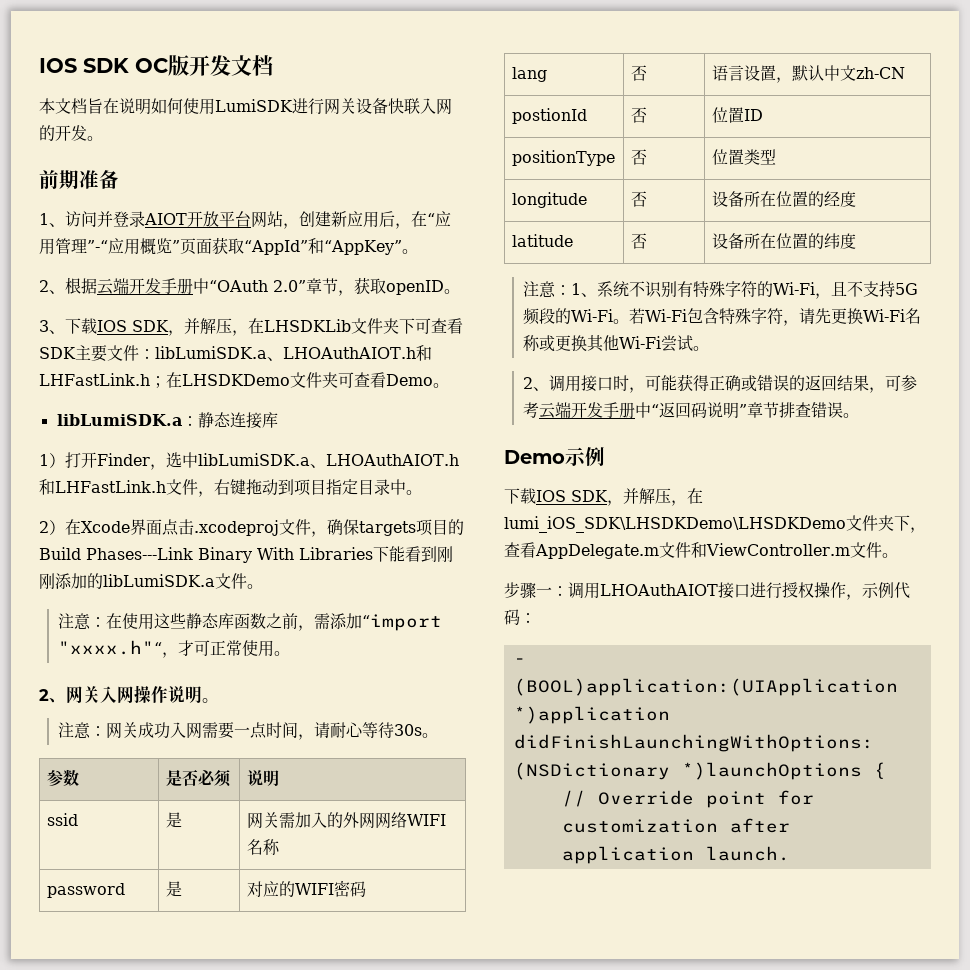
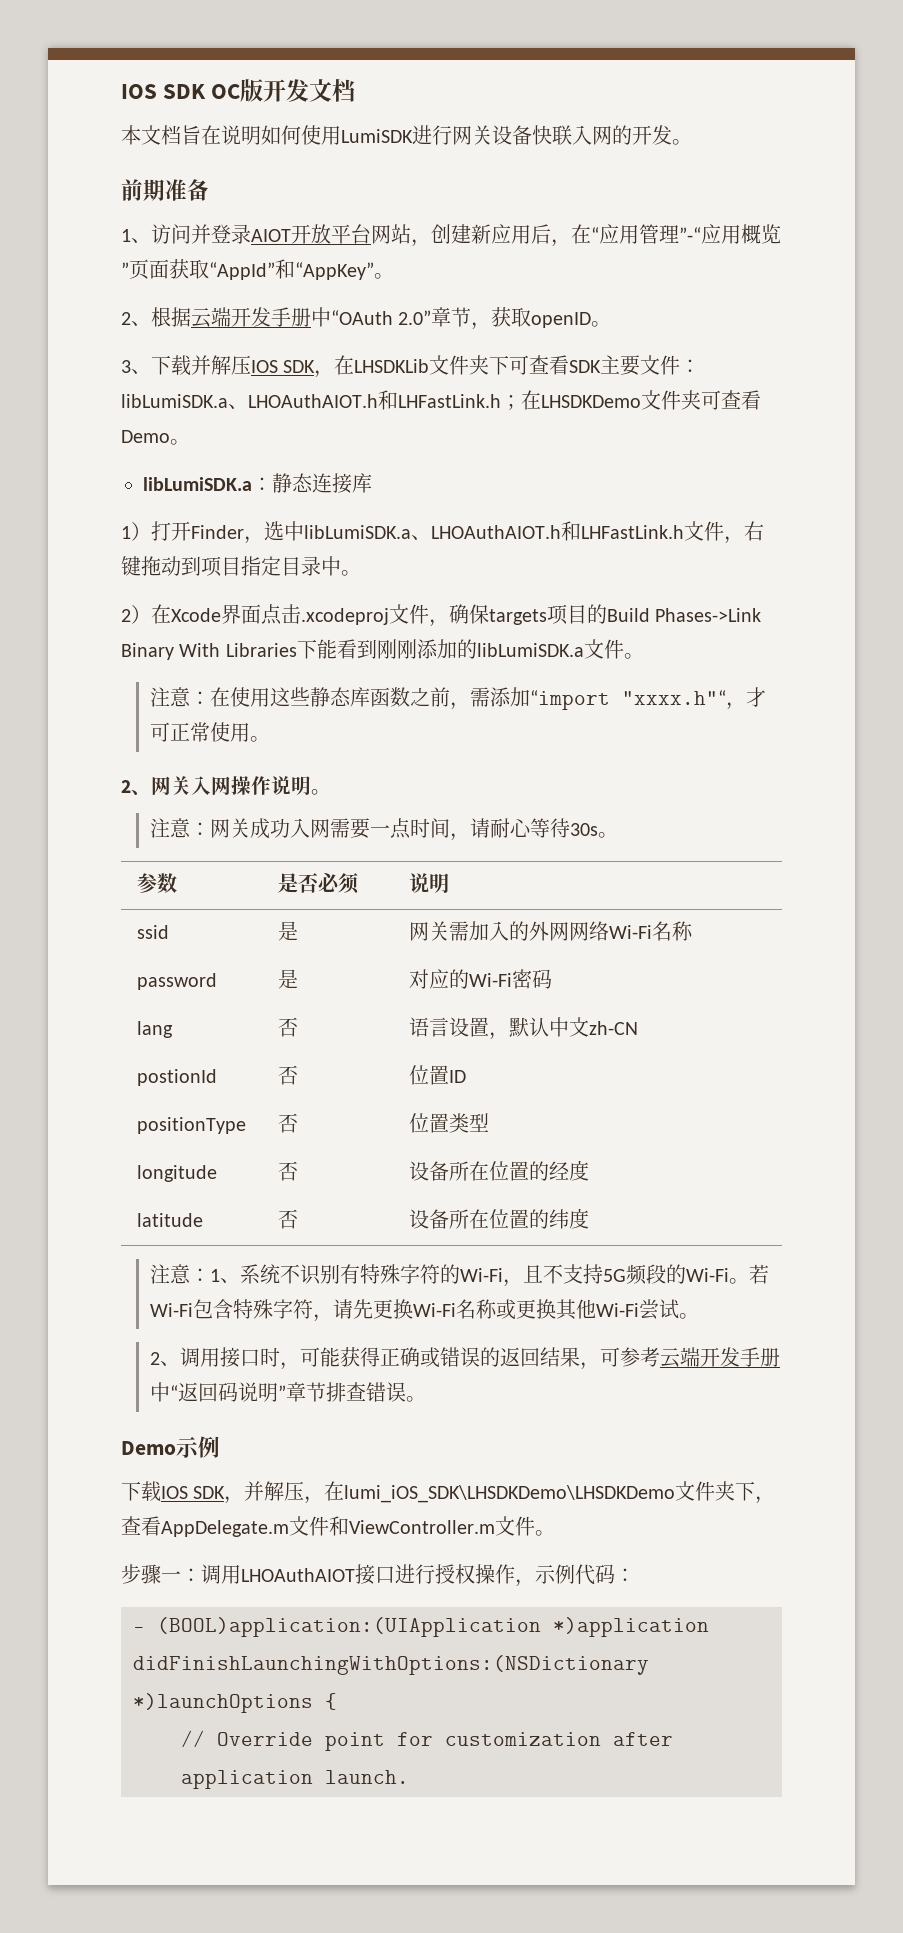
- 3、下载IOS SDK，并解压，在LHSDKLib文件夹下可查看SDK主要文件：libLumiSDK.a、LHOAuthAIOT.h和LHFastLink.h；在LHSDKDemo文件夹可查看Demo。
+ 3、下载并解压IOS SDK，在LHSDKLib文件夹下可查看SDK主要文件：libLumiSDK.a、LHOAuthAIOT.h和LHFastLink.h；在LHSDKDemo文件夹可查看Demo。
- 2）在Xcode界面点击.xcodeproj文件，确保targets项目的Build Phases---Link Binary With Libraries下能看到刚刚添加的libLumiSDK.a文件。
+ 2）在Xcode界面点击.xcodeproj文件，确保targets项目的Build Phases->Link Binary With Libraries下能看到刚刚添加的libLumiSDK.a文件。
- ssid | 是 | 网关需加入的外网网络WIFI名称
+ ssid | 是 | 网关需加入的外网网络Wi-Fi名称
- password | 是 | 对应的WIFI密码
+ password | 是 | 对应的Wi-Fi密码

